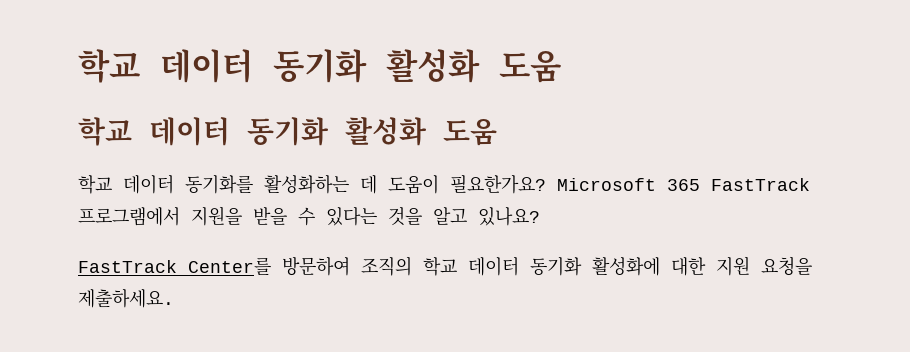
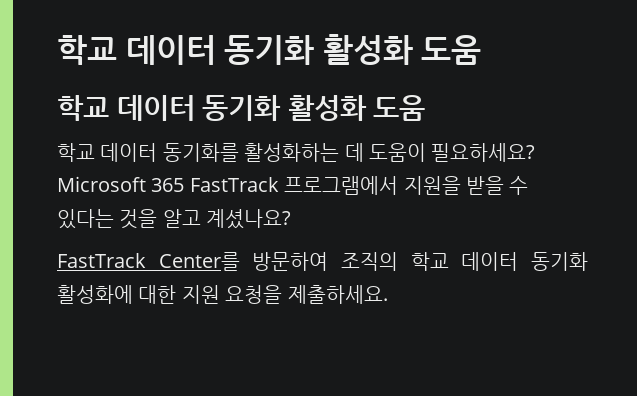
- 학교 데이터 동기화를 활성화하는 데 도움이 필요한가요?
+ 학교 데이터 동기화를 활성화하는 데 도움이 필요하세요?
- Microsoft 365 FastTrack 프로그램에서 지원을 받을 수 있다는 것을 알고 있나요?
+ Microsoft 365 FastTrack 프로그램에서 지원을 받을 수 있다는 것을 알고 계셨나요?

